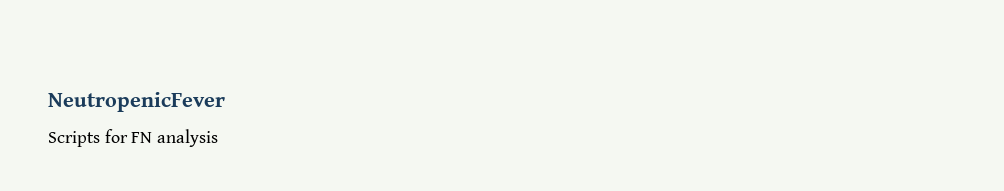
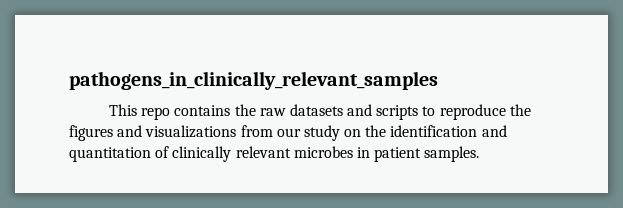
- NeutropenicFever
- Scripts for FN analysis
+ pathogens_in_clinically_relevant_samples
+ This repo contains the raw datasets and scripts to reproduce the figures and visualizations from our study on the identification and quantitation of clinically relevant microbes in patient samples.

